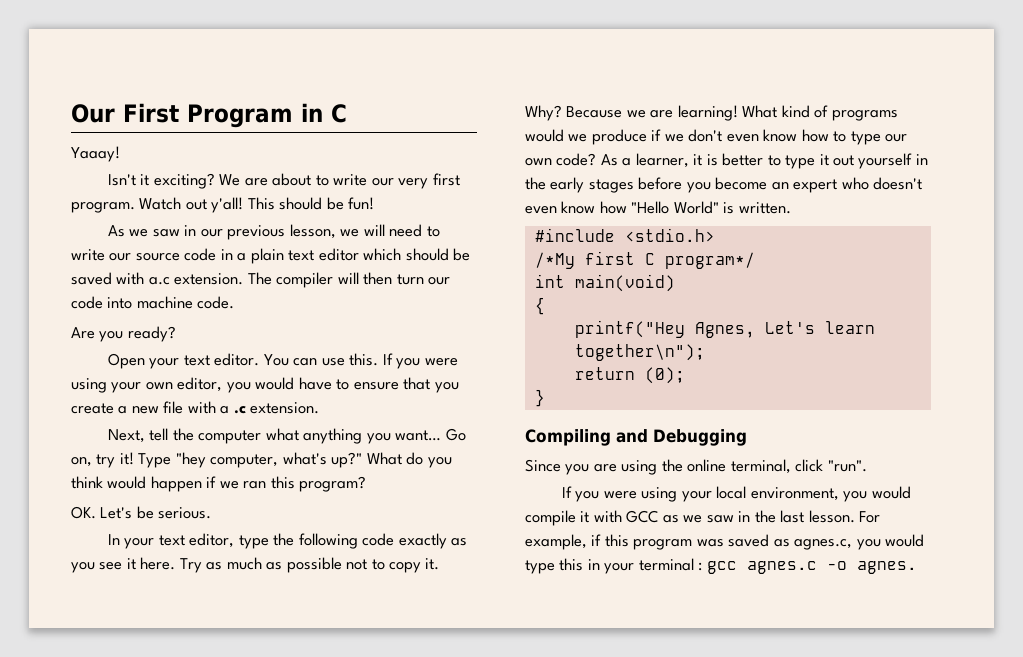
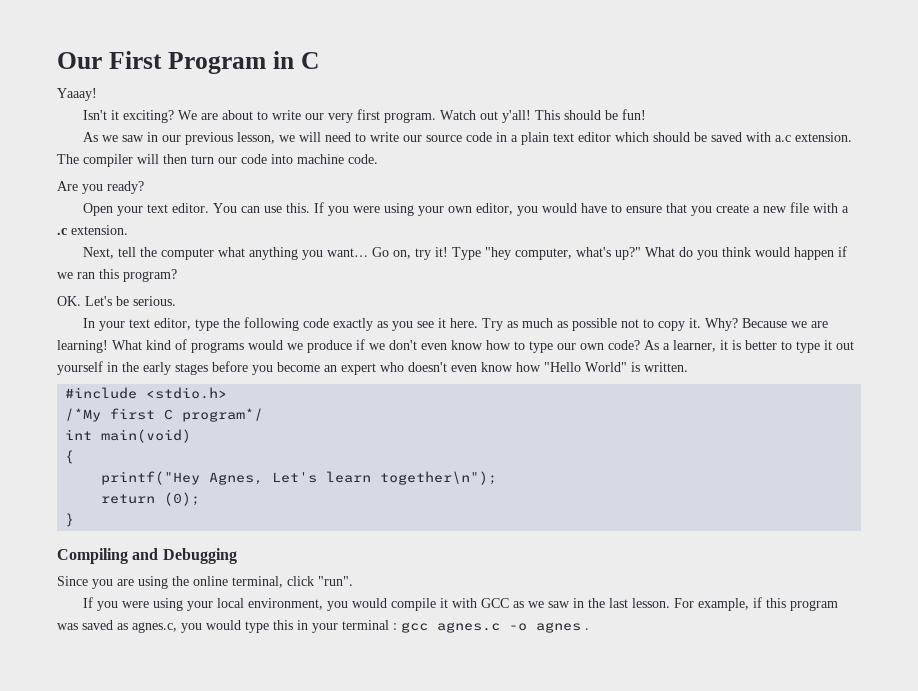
- For example, if this program was saved as agnes.c, you would type this in your terminal : gcc agnes.c -o agnes.
+ For example, if this program was saved as agnes.c, you would type this in your terminal : gcc agnes.c -o agnes .

